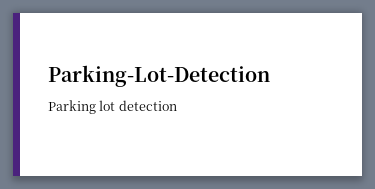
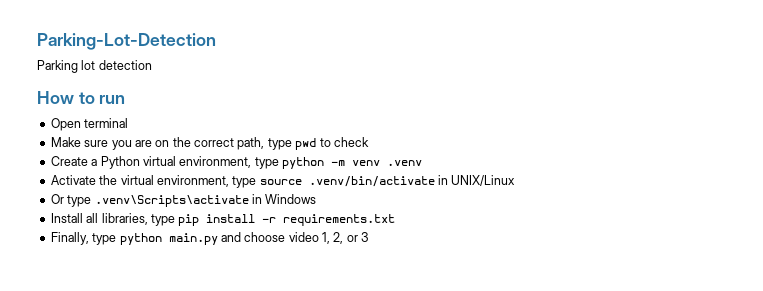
+ How to run
+ Open terminal
+ Make sure you are on the correct path, type pwd to check
+ Create a Python virtual environment, type python -m venv .venv
+ Activate the virtual environment, type source .venv/bin/activate in UNIX/Linux
+ Or type .venv\Scripts\activate in Windows
+ Install all libraries, type pip install -r requirements.txt
+ Finally, type python main.py and choose video 1, 2, or 3

